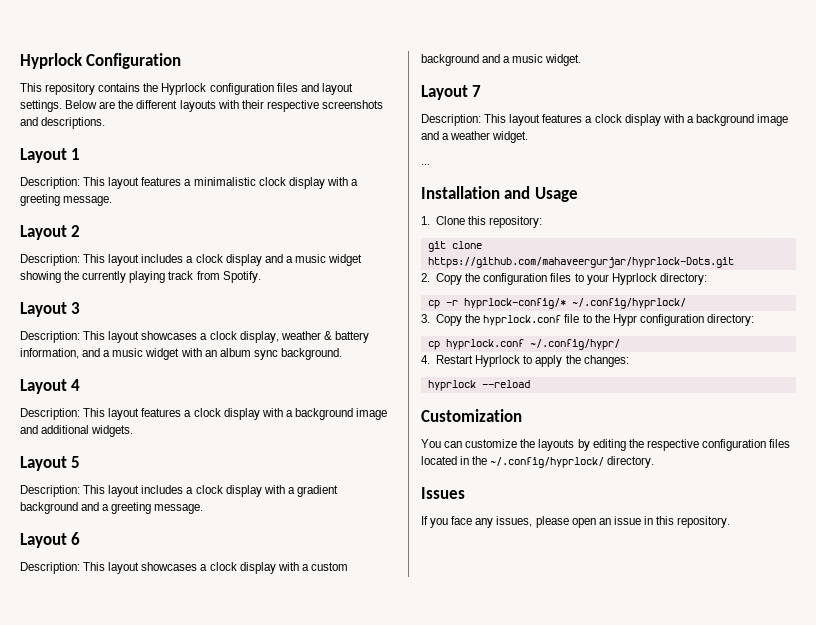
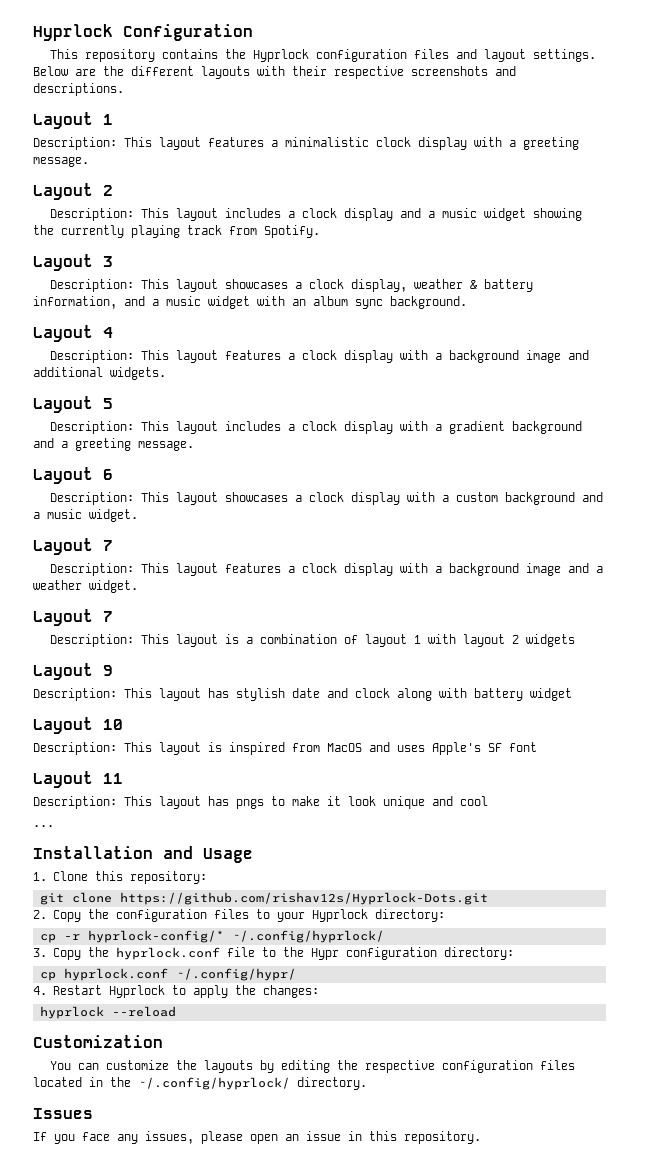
  Description: This layout features a clock display with a background image and a weather widget.
+ Layout 7
+ Description: This layout is a combination of layout 1 with layout 2 widgets
+ Layout 9
+ Description: This layout has stylish date and clock along with battery widget
+ Layout 10
+ Description: This layout is inspired from MacOS and uses Apple's SF font
+ Layout 11
+ Description: This layout has pngs to make it look unique and cool
- git clone https://github.com/mahaveergurjar/hyprlock-Dots.git
+ git clone https://github.com/rishav12s/Hyprlock-Dots.git

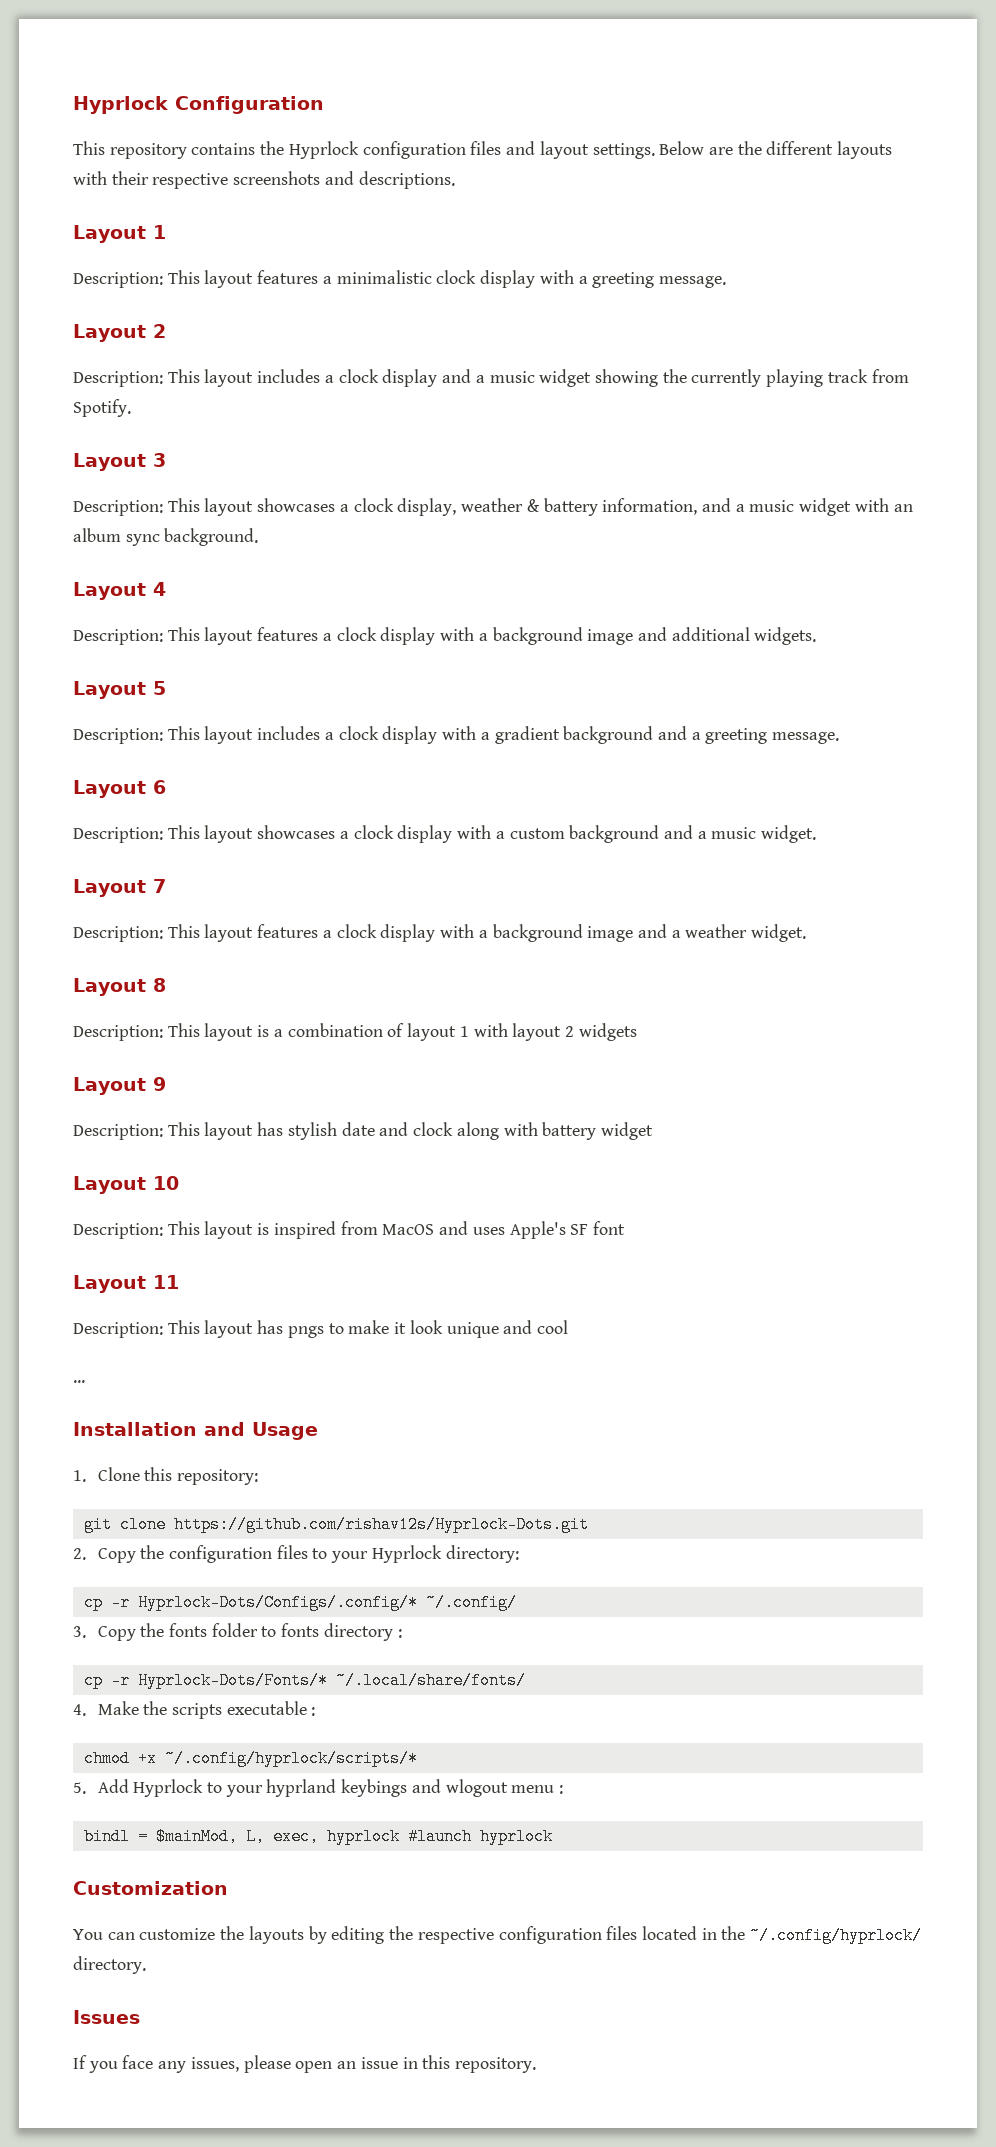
  Description: This layout features a clock display with a background image and a weather widget.
- Layout 7
+ Layout 8
- cp -r hyprlock-config/* ~/.config/hyprlock/
+ cp -r Hyprlock-Dots/Configs/.config/* ~/.config/
- 3. Copy the hyprlock.conf file to the Hypr configuration directory:
- cp hyprlock.conf ~/.config/hypr/
- 4. Restart Hyprlock to apply the changes:
- hyprlock --reload
+ 3. Copy the fonts folder to fonts directory :
+ cp -r Hyprlock-Dots/Fonts/* ~/.local/share/fonts/
+ 4. Make the scripts executable :
+ chmod +x ~/.config/hyprlock/scripts/*
+ 5. Add Hyprlock to your hyprland keybings and wlogout menu :
+ bindl = $mainMod, L, exec, hyprlock #launch hyprlock

